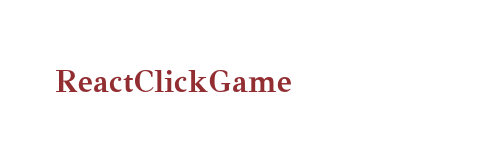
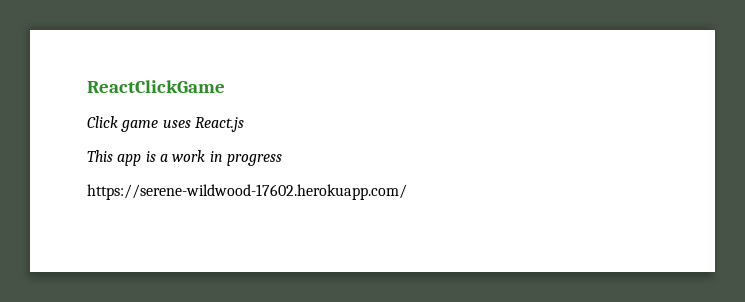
+ Click game uses React.js
+ This app is a work in progress
+ https://serene-wildwood-17602.herokuapp.com/

